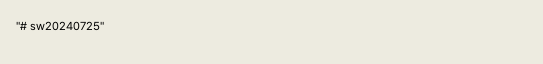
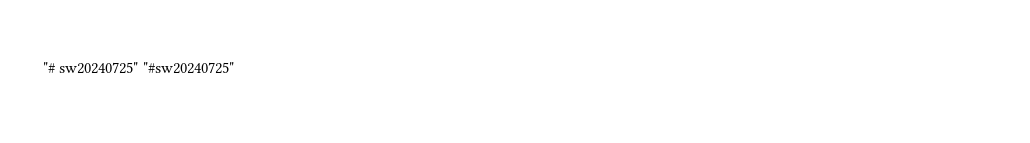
- "# sw20240725"
+ "# sw20240725" "#sw20240725"

